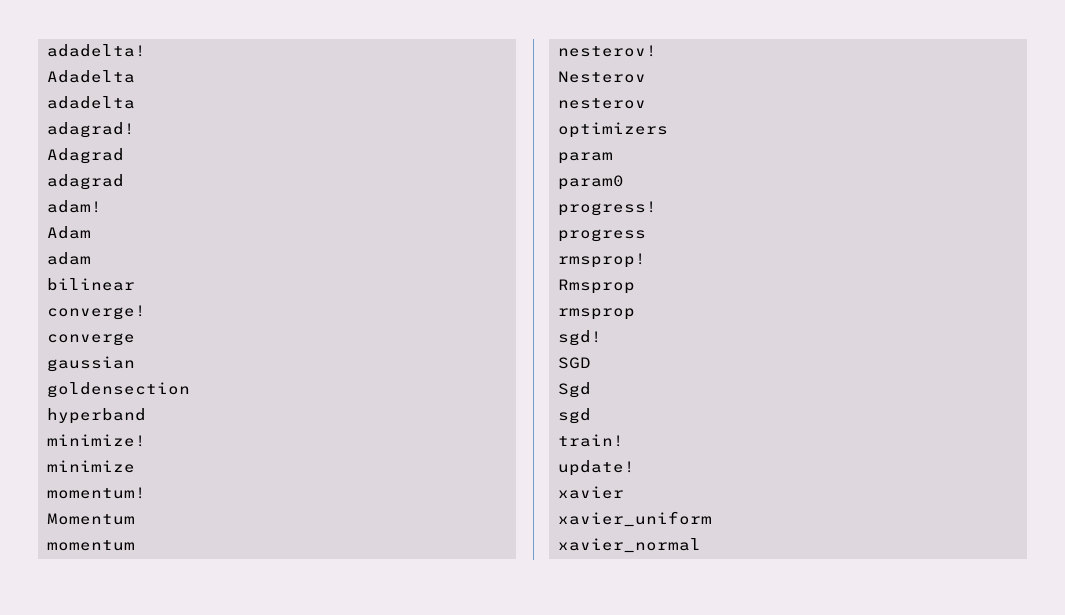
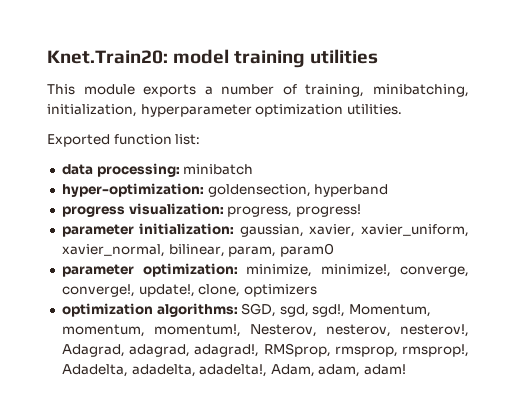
- adadelta!
- Adadelta
- adadelta
- adagrad!
- Adagrad
- adagrad
- adam!
- Adam
- adam
- bilinear
- converge!
- converge
- gaussian
- goldensection
- hyperband
- minimize!
- minimize
- momentum!
- Momentum
- momentum
- nesterov!
- Nesterov
- nesterov
- optimizers
- param
- param0
- progress!
- progress
- rmsprop!
- Rmsprop
- rmsprop
- sgd!
- SGD
- Sgd
- sgd
- train!
- update!
- xavier
- xavier_uniform
- xavier_normal
+ Knet.Train20: model training utilities
+ This module exports a number of training, minibatching, initialization, hyperparameter optimization utilities.
+ Exported function list:
+ data processing: minibatch
+ hyper-optimization: goldensection, hyperband
+ progress visualization: progress, progress!
+ parameter initialization: gaussian, xavier, xavier_uniform, xavier_normal, bilinear, param, param0
+ parameter optimization: minimize, minimize!, converge, converge!, update!, clone, optimizers
+ optimization algorithms: SGD, sgd, sgd!, Momentum, momentum, momentum!, Nesterov, nesterov, nesterov!, Adagrad, adagrad, adagrad!, RMSprop, rmsprop, rmsprop!, Adadelta, adadelta, adadelta!, Adam, adam, adam!

